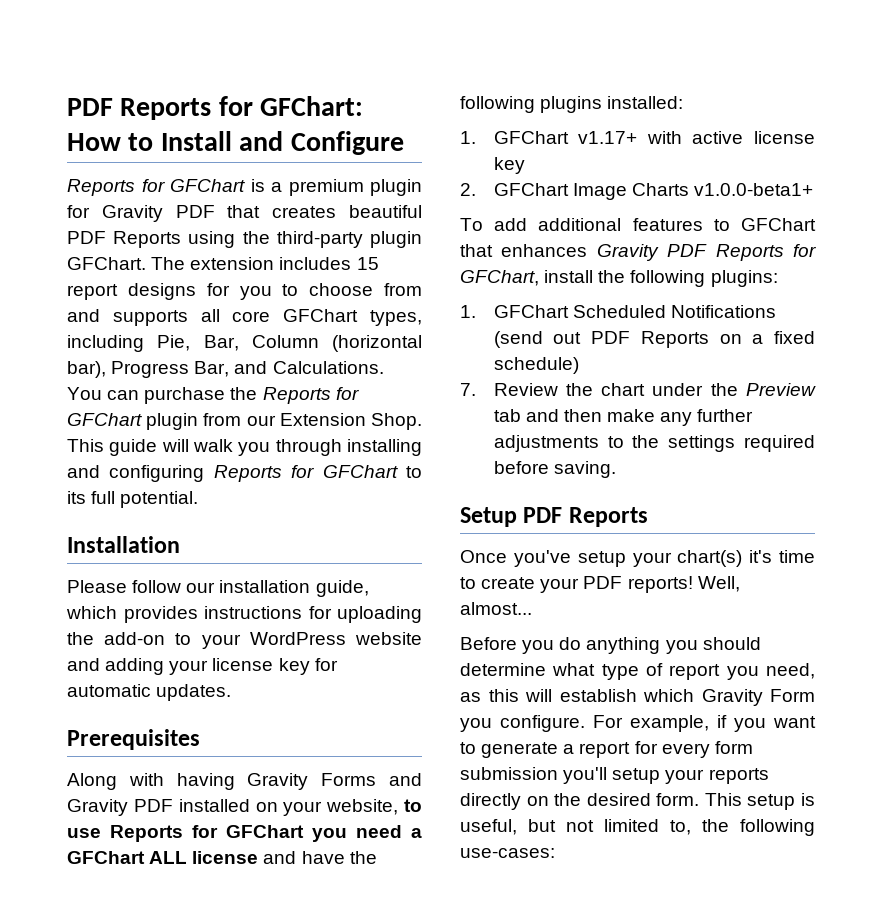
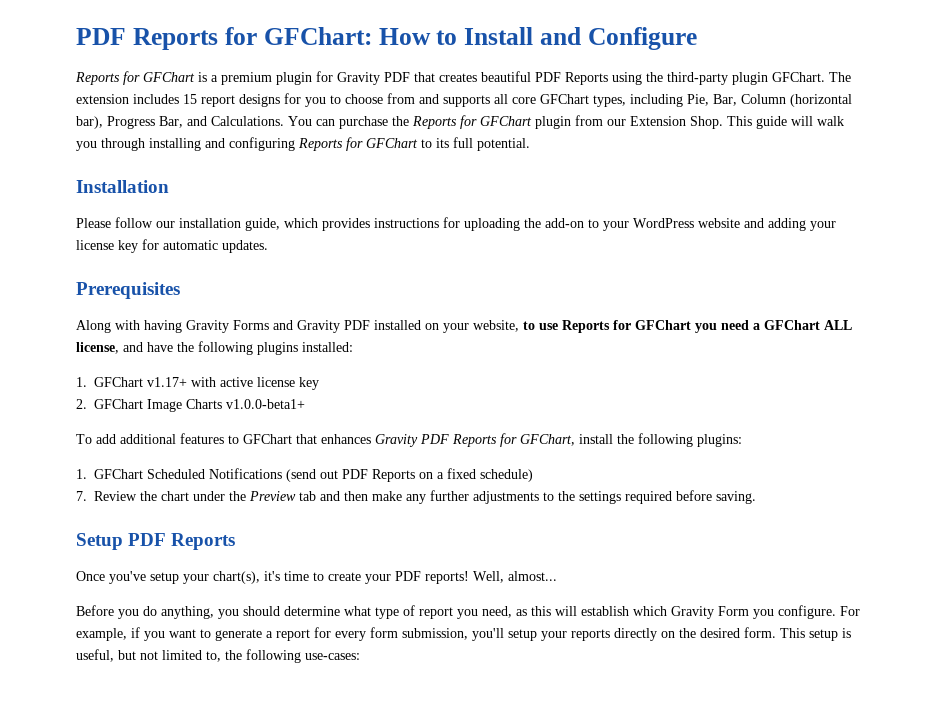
- Along with having Gravity Forms and Gravity PDF installed on your website, to use Reports for GFChart you need a GFChart ALL license and have the following plugins installed:
+ Along with having Gravity Forms and Gravity PDF installed on your website, to use Reports for GFChart you need a GFChart ALL license, and have the following plugins installed:
- Once you've setup your chart(s) it's time to create your PDF reports!
+ Once you've setup your chart(s), it's time to create your PDF reports!
- Before you do anything you should determine what type of report you need, as this will establish which Gravity Form you configure.
+ Before you do anything, you should determine what type of report you need, as this will establish which Gravity Form you configure.
- For example, if you want to generate a report for every form submission you'll setup your reports directly on the desired form.
+ For example, if you want to generate a report for every form submission, you'll setup your reports directly on the desired form.

